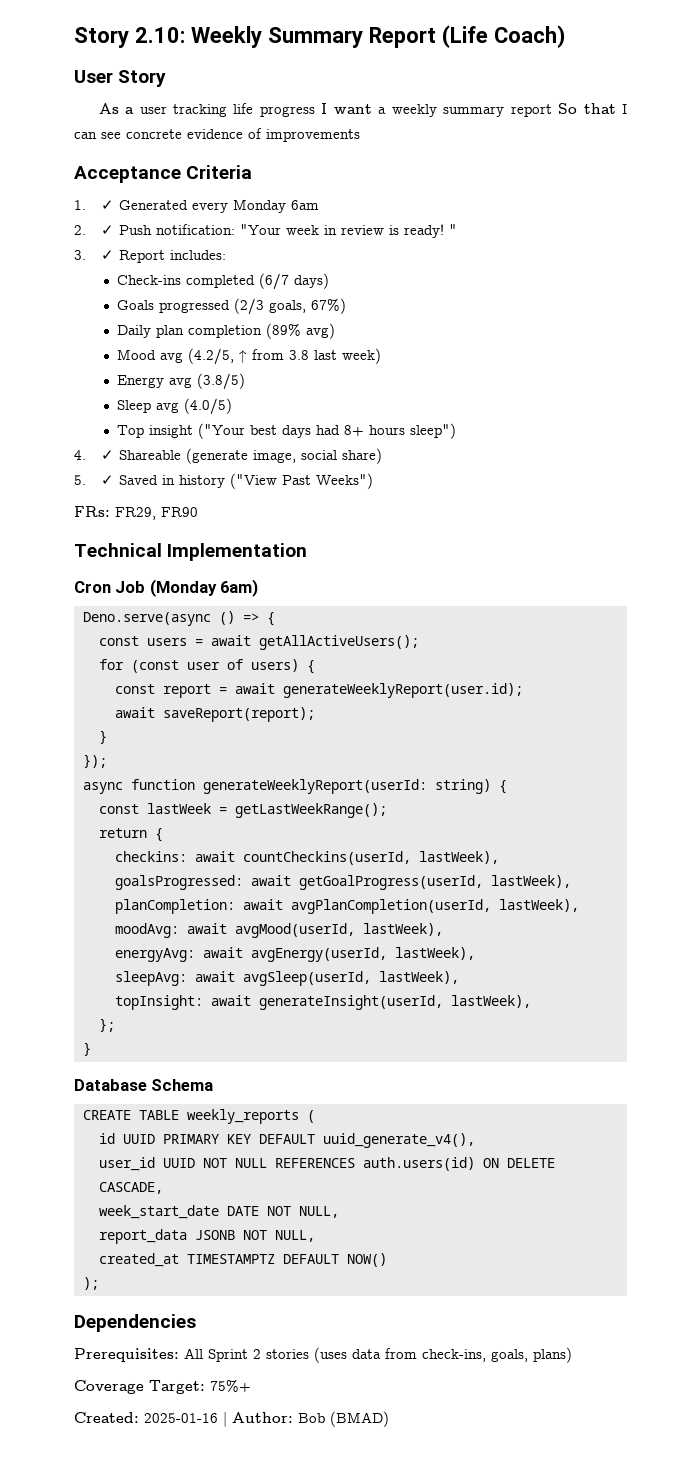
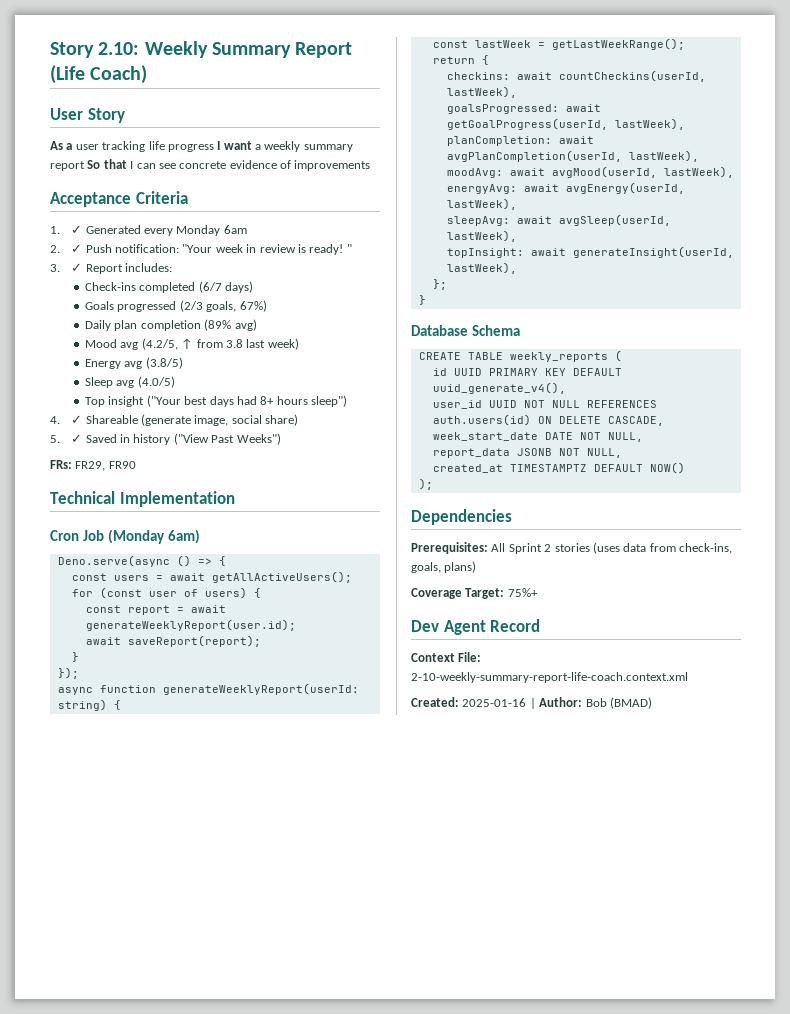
+ Dev Agent Record
+ Context File: 2-10-weekly-summary-report-life-coach.context.xml

